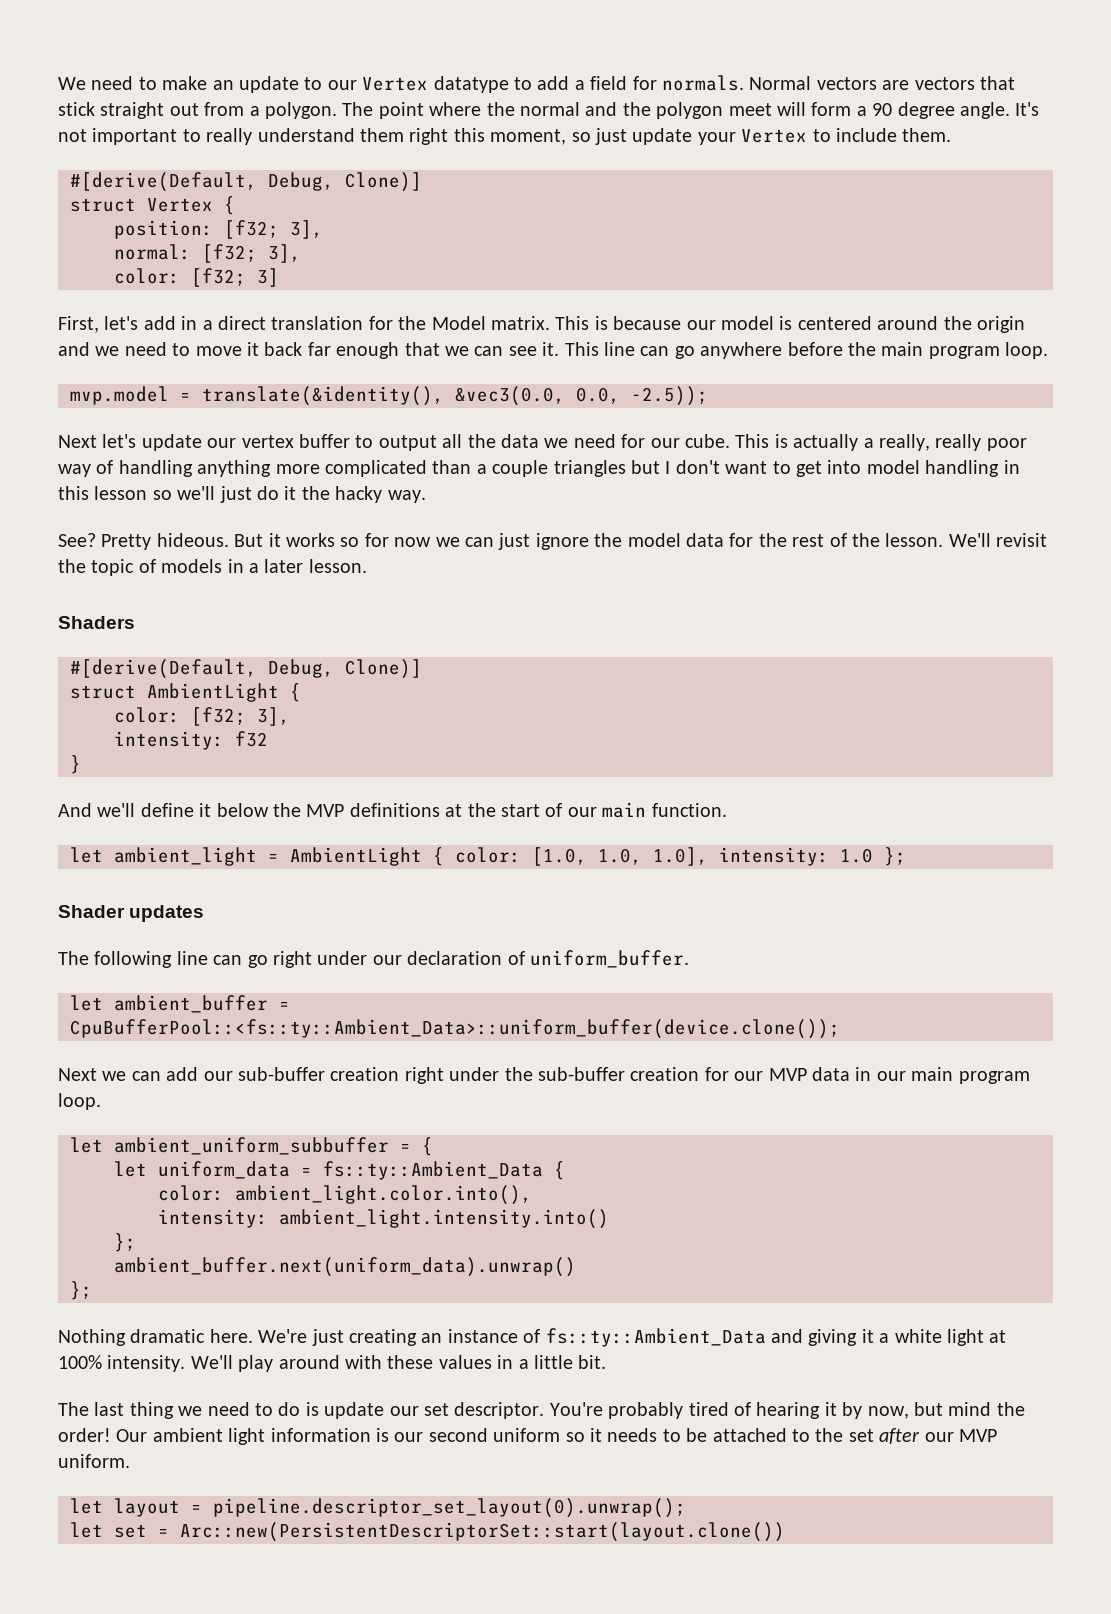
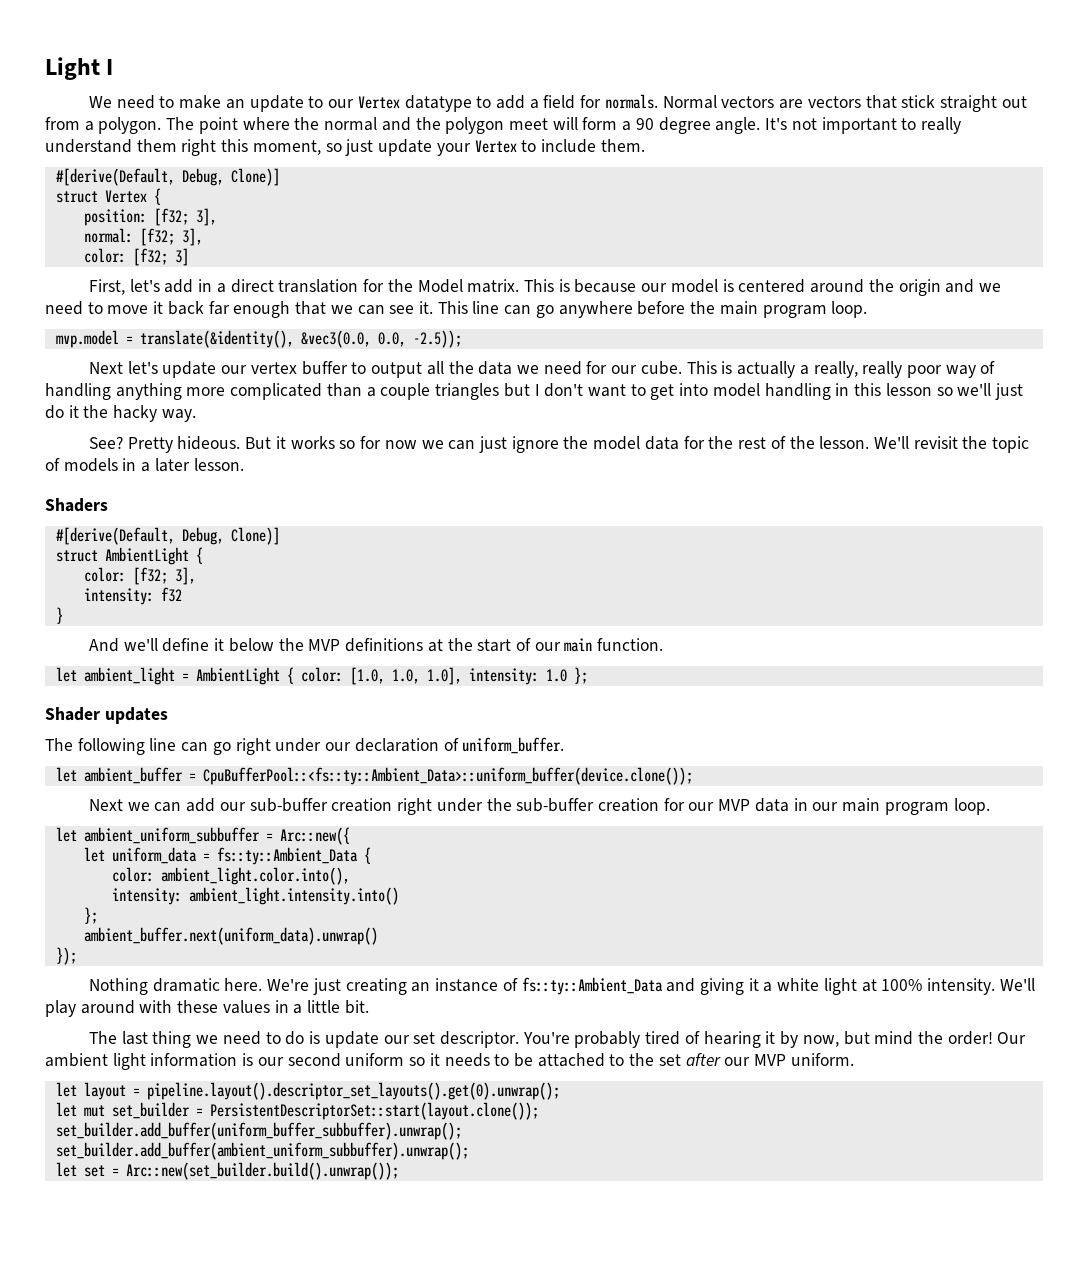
+ Light I
- let ambient_uniform_subbuffer = {
+ let ambient_uniform_subbuffer = Arc::new({
  ambient_buffer.next(uniform_data).unwrap()
- };
+ });
- let layout = pipeline.descriptor_set_layout(0).unwrap();
+ let layout = pipeline.layout().descriptor_set_layouts().get(0).unwrap();
+ let mut set_builder = PersistentDescriptorSet::start(layout.clone());
+ set_builder.add_buffer(uniform_buffer_subbuffer).unwrap();
+ set_builder.add_buffer(ambient_uniform_subbuffer).unwrap();
- let set = Arc::new(PersistentDescriptorSet::start(layout.clone())
+ let set = Arc::new(set_builder.build().unwrap());

